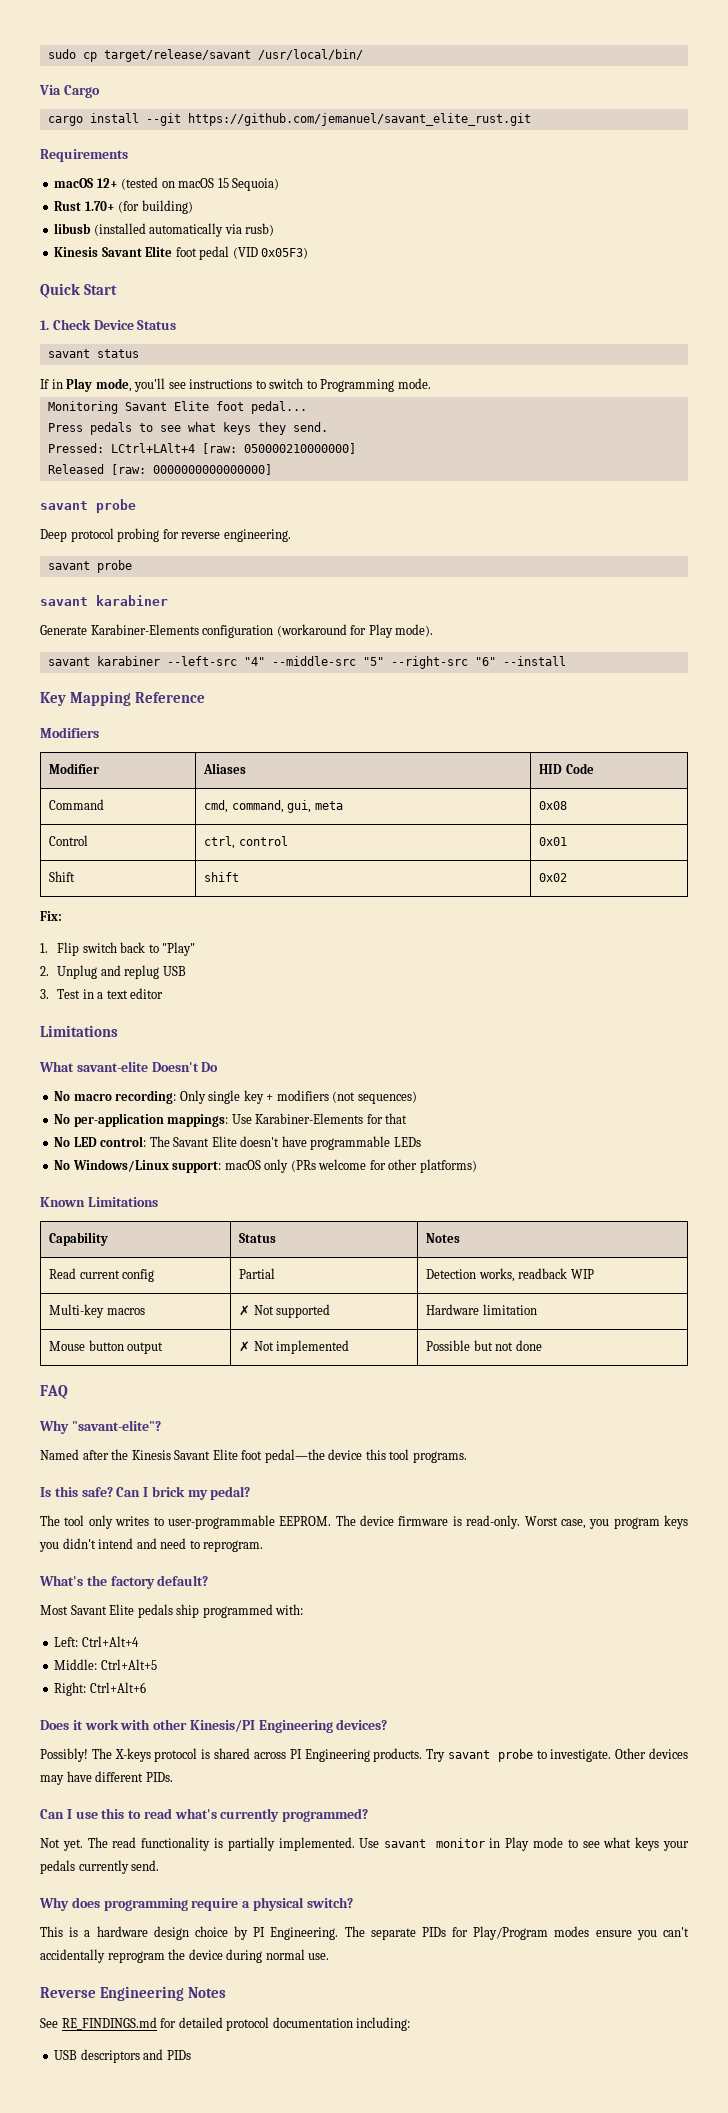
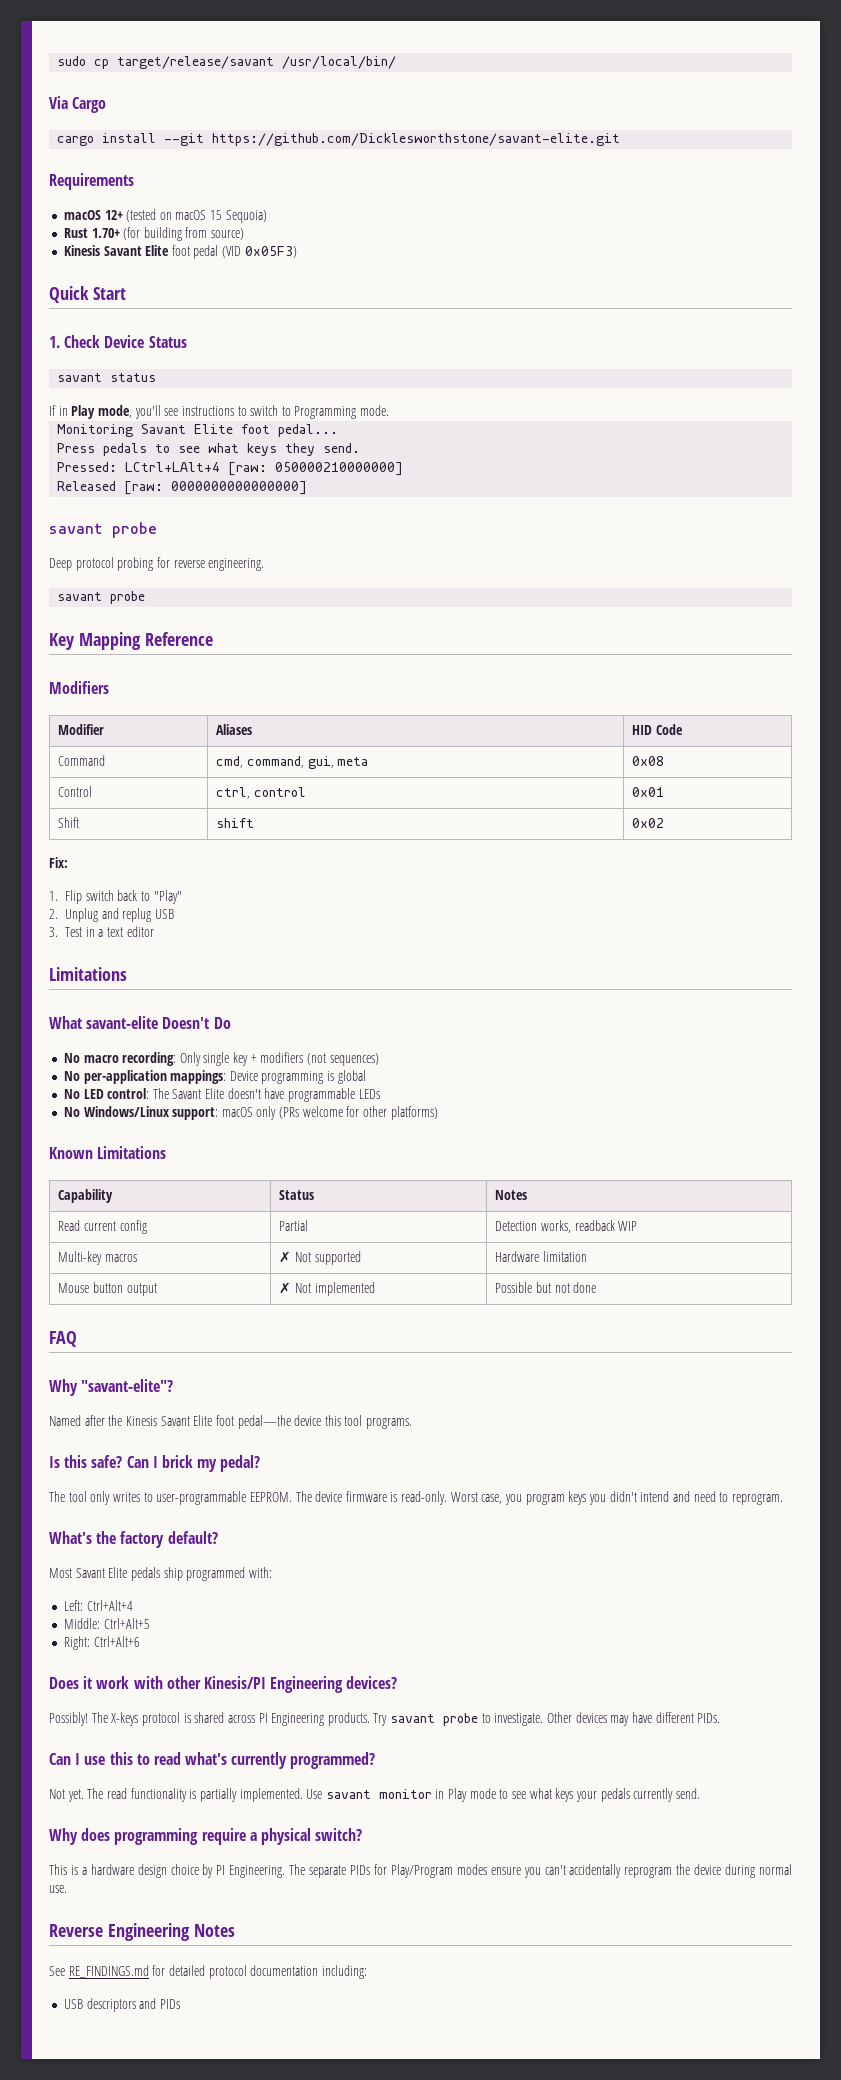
- cargo install --git https://github.com/jemanuel/savant_elite_rust.git
+ cargo install --git https://github.com/Dicklesworthstone/savant-elite.git
- Rust 1.70+ (for building)
- libusb (installed automatically via rusb)
+ Rust 1.70+ (for building from source)
  Deep protocol probing for reverse engineering.
  savant probe
- savant karabiner
- Generate Karabiner-Elements configuration (workaround for Play mode).
- savant karabiner --left-src "4" --middle-src "5" --right-src "6" --install
- No per-application mappings: Use Karabiner-Elements for that
+ No per-application mappings: Device programming is global

